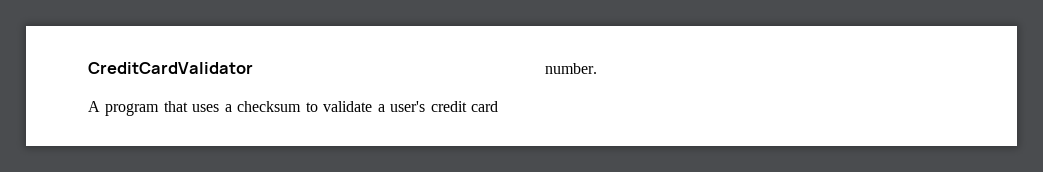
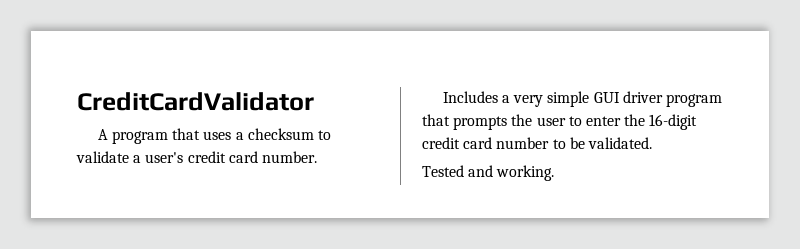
+ Includes a very simple GUI driver program that prompts the user to enter the 16-digit credit card number to be validated.
+ Tested and working.

